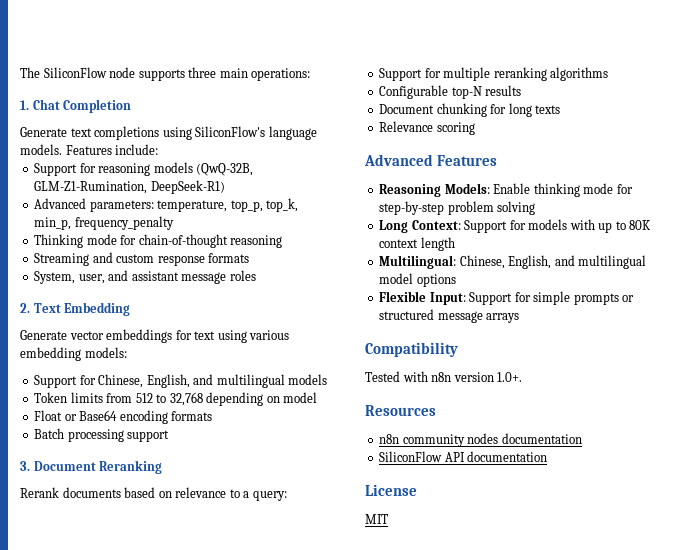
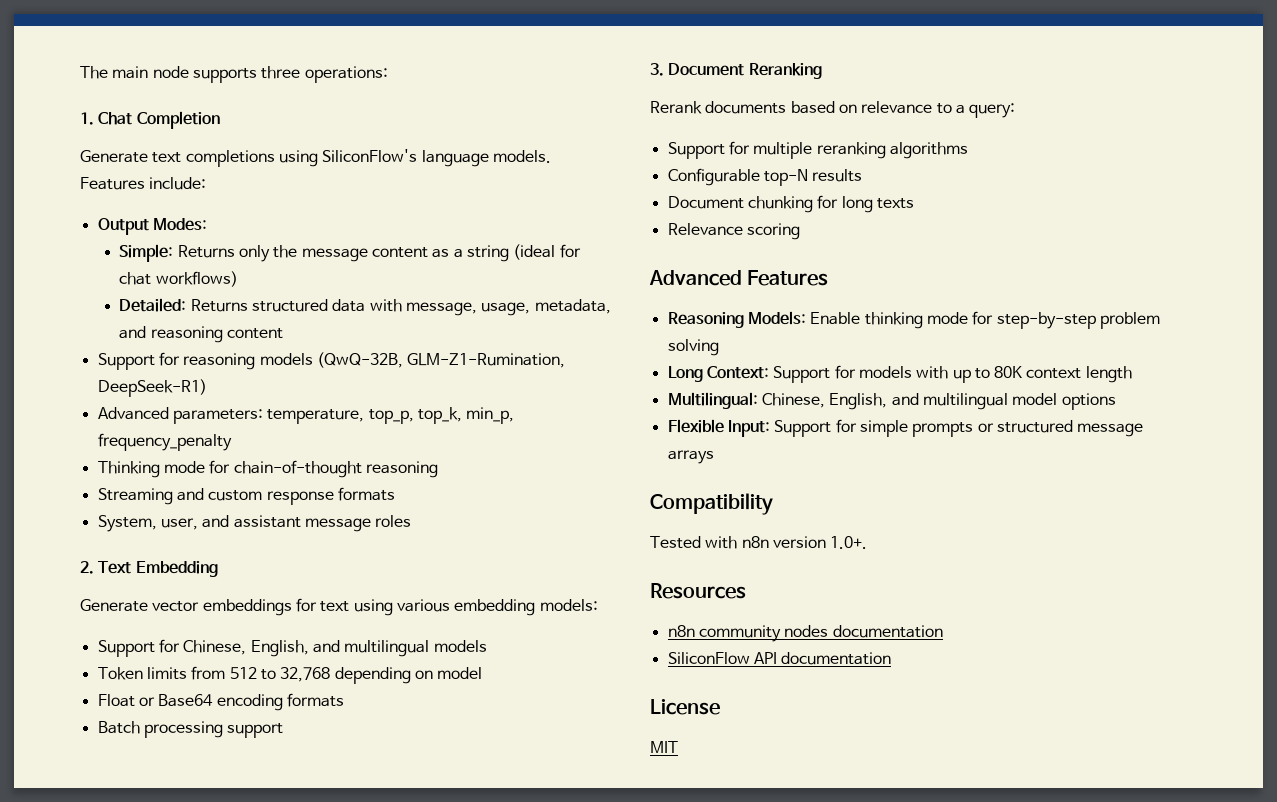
- The SiliconFlow node supports three main operations:
+ The main node supports three operations:
+ Output Modes:
+ Simple: Returns only the message content as a string (ideal for chat workflows)
+ Detailed: Returns structured data with message, usage, metadata, and reasoning content

